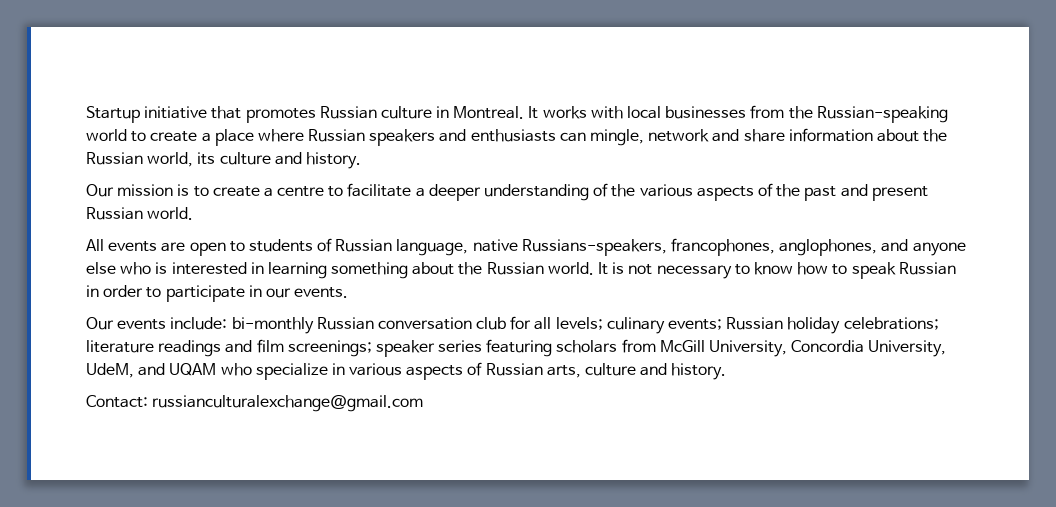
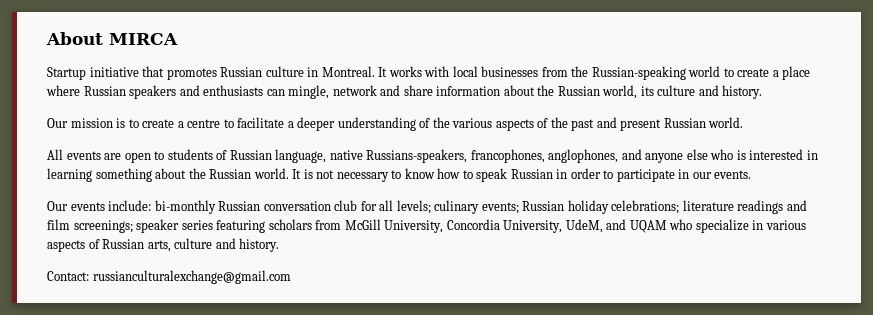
+ About MIRCA

